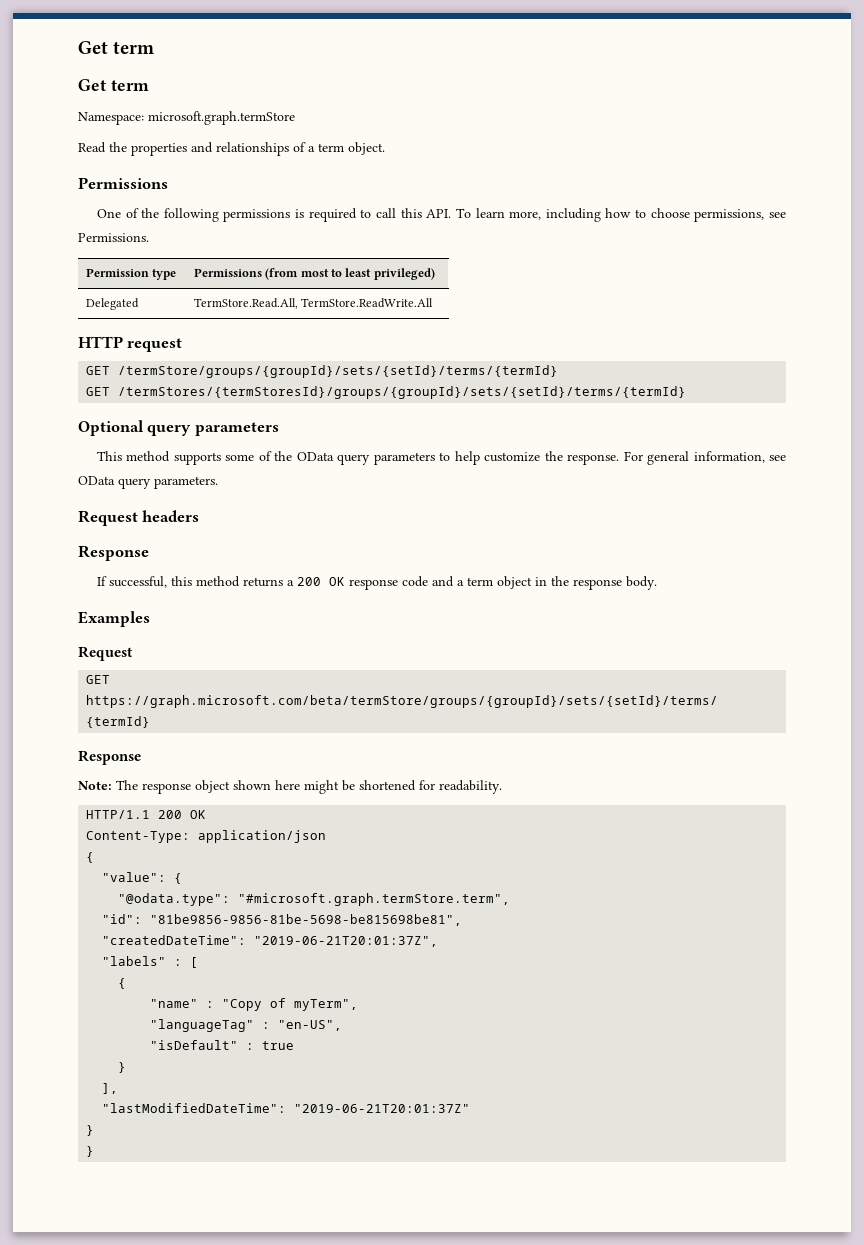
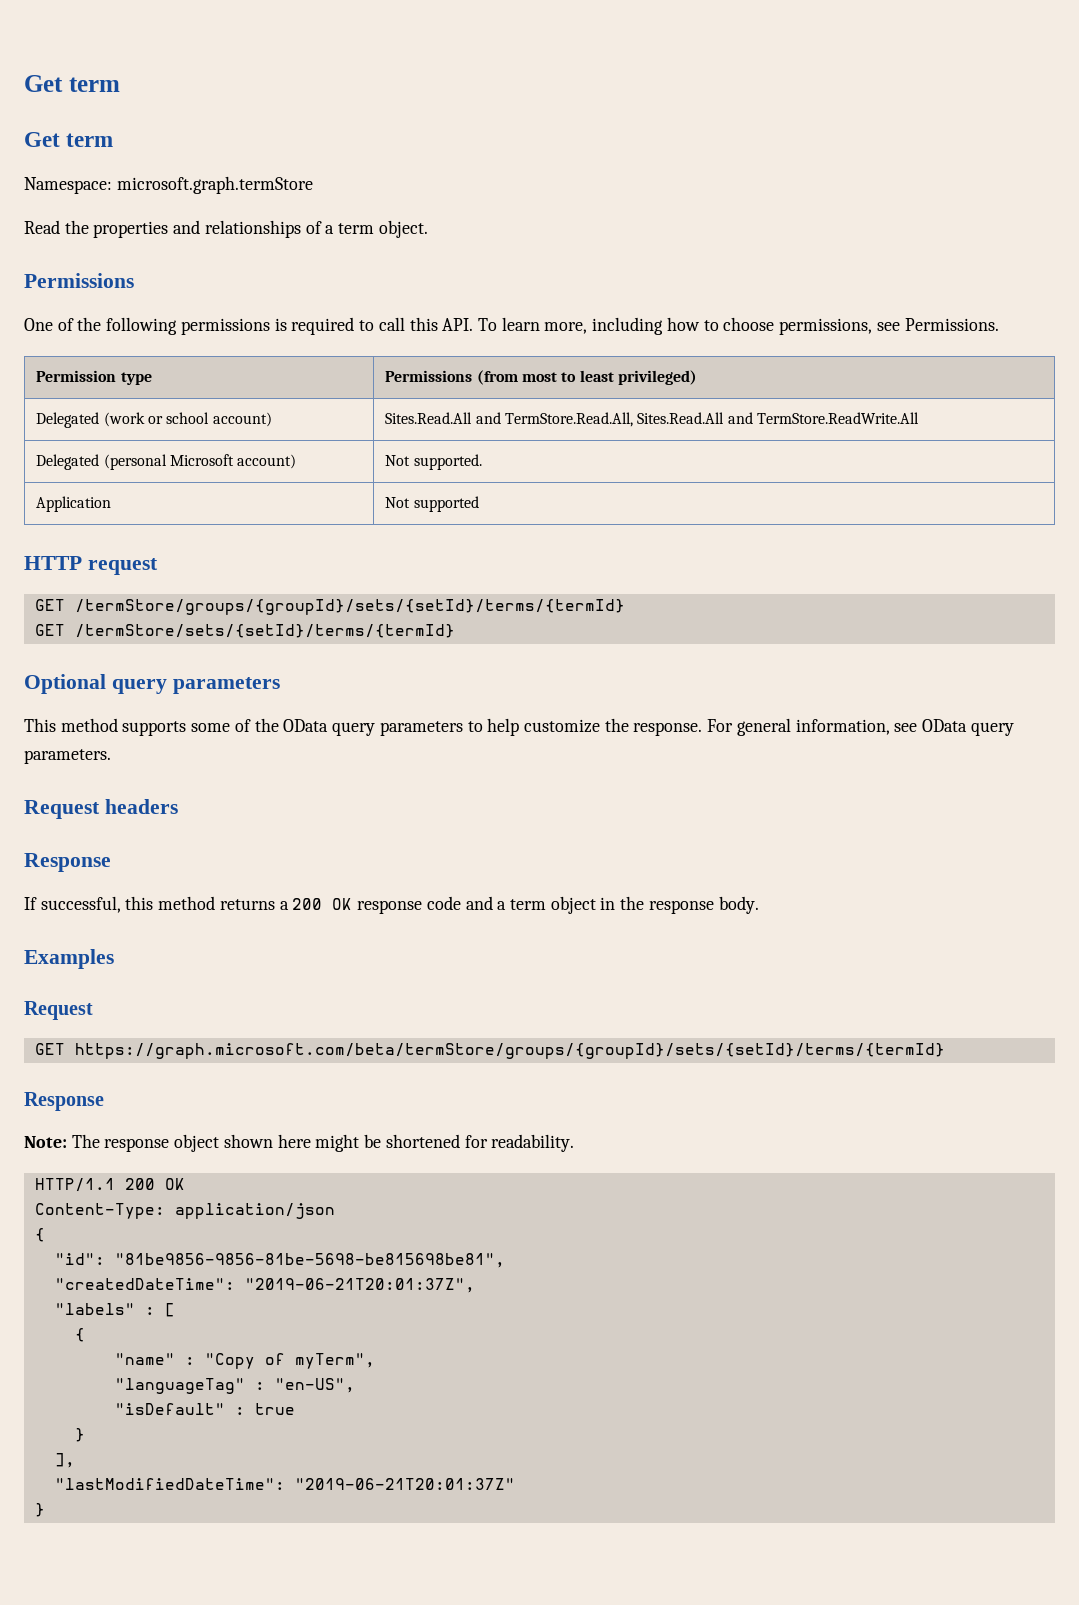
- Delegated | TermStore.Read.All, TermStore.ReadWrite.All
+ Delegated (work or school account) | Sites.Read.All and TermStore.Read.All, Sites.Read.All and TermStore.ReadWrite.All
+ Delegated (personal Microsoft account) | Not supported.
+ Application | Not supported
- GET /termStores/{termStoresId}/groups/{groupId}/sets/{setId}/terms/{termId}
+ GET /termStore/sets/{setId}/terms/{termId}
- "value": {
- "@odata.type": "#microsoft.graph.termStore.term",
  "lastModifiedDateTime": "2019-06-21T20:01:37Z"
- }

